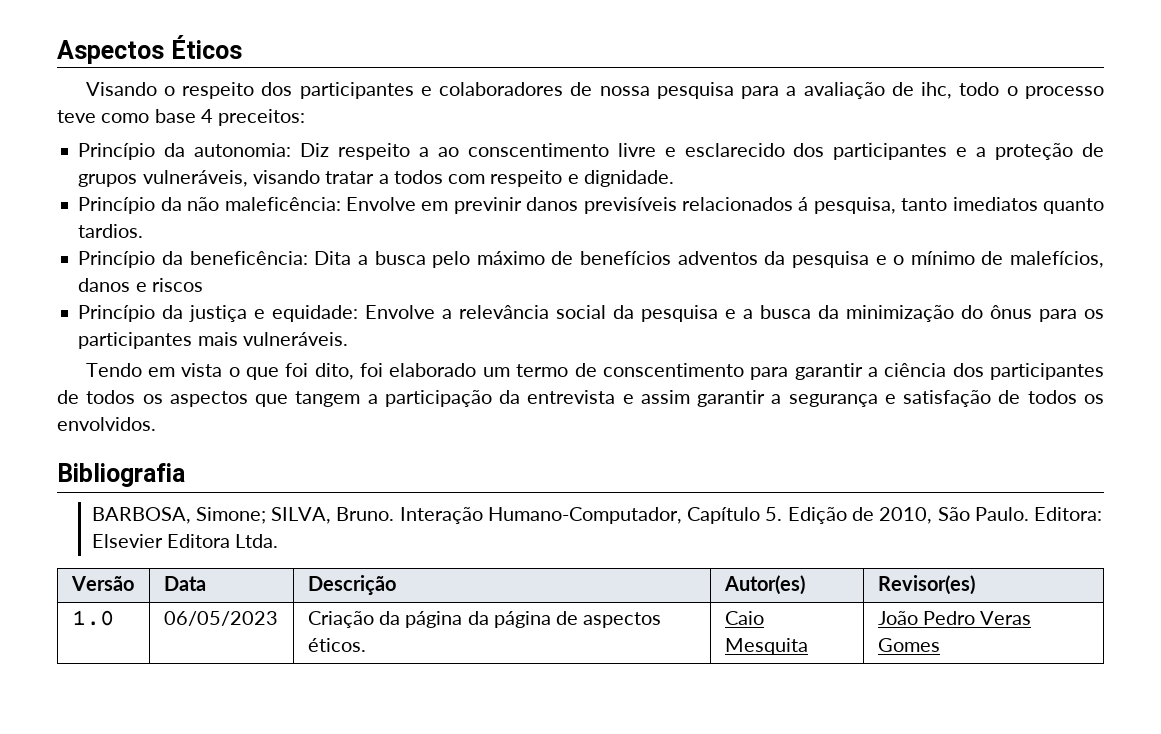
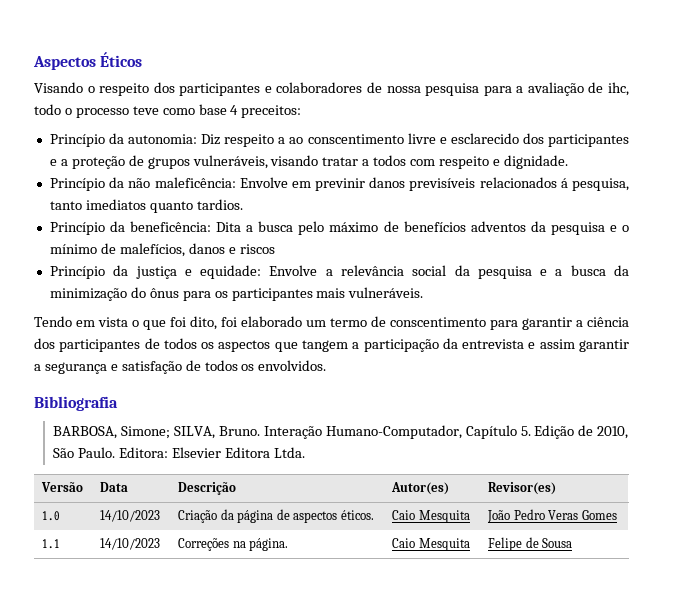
- 1.0 | 06/05/2023 | Criação da página da página de aspectos éticos. | Caio Mesquita | João Pedro Veras Gomes
+ 1.0 | 14/10/2023 | Criação da página de aspectos éticos. | Caio Mesquita | João Pedro Veras Gomes
+ 1.1 | 14/10/2023 | Correções na página. | Caio Mesquita | Felipe de Sousa

